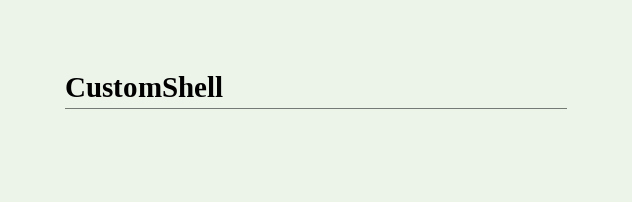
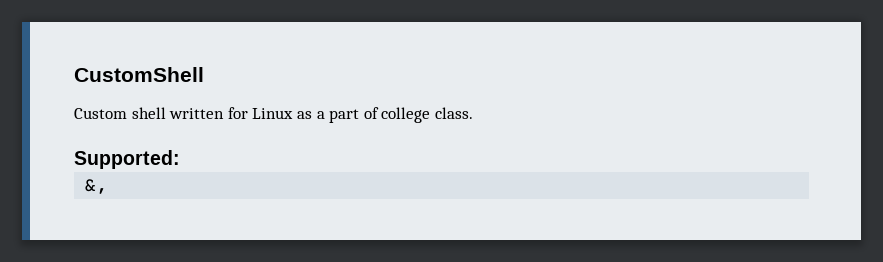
+ Custom shell written for Linux as a part of college class.
+ Supported:
+ &,

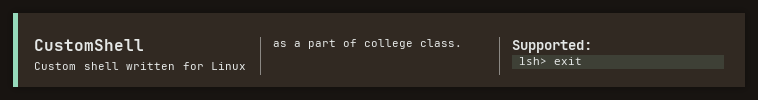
- &,
+ lsh> exit

